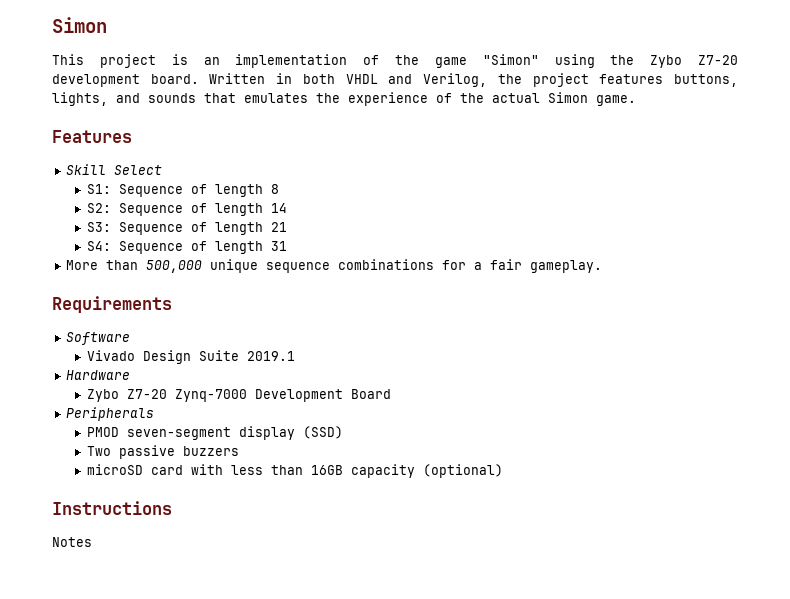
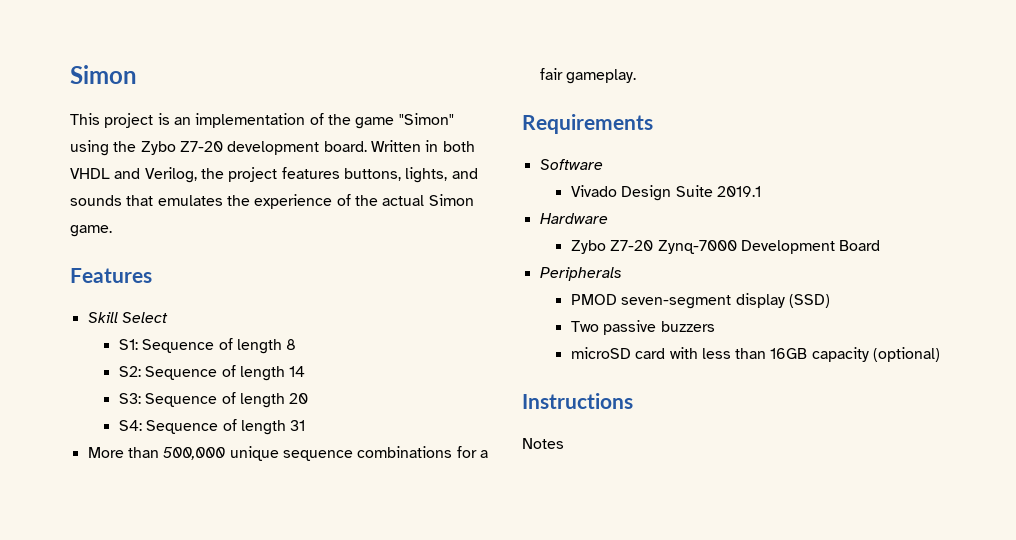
- S3: Sequence of length 21
+ S3: Sequence of length 20

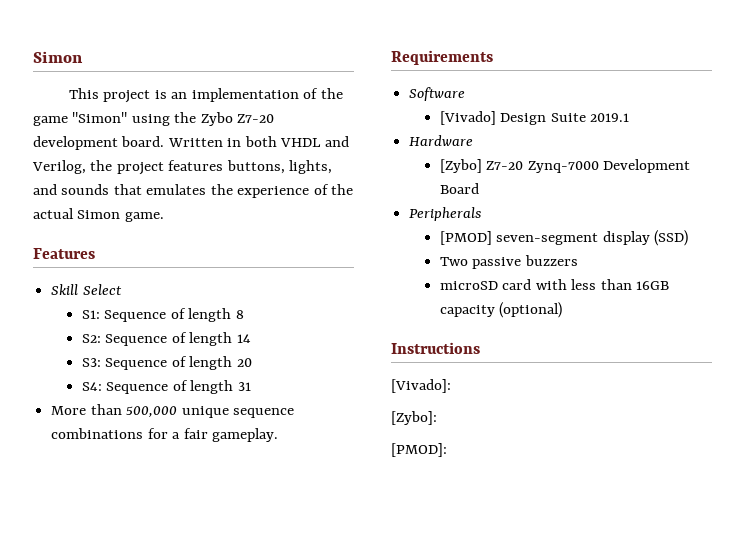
- Vivado Design Suite 2019.1
+ [Vivado] Design Suite 2019.1
- Zybo Z7-20 Zynq-7000 Development Board
+ [Zybo] Z7-20 Zynq-7000 Development Board
- PMOD seven-segment display (SSD)
+ [PMOD] seven-segment display (SSD)
- Notes
+ [Vivado]:
+ [Zybo]:
+ [PMOD]:

